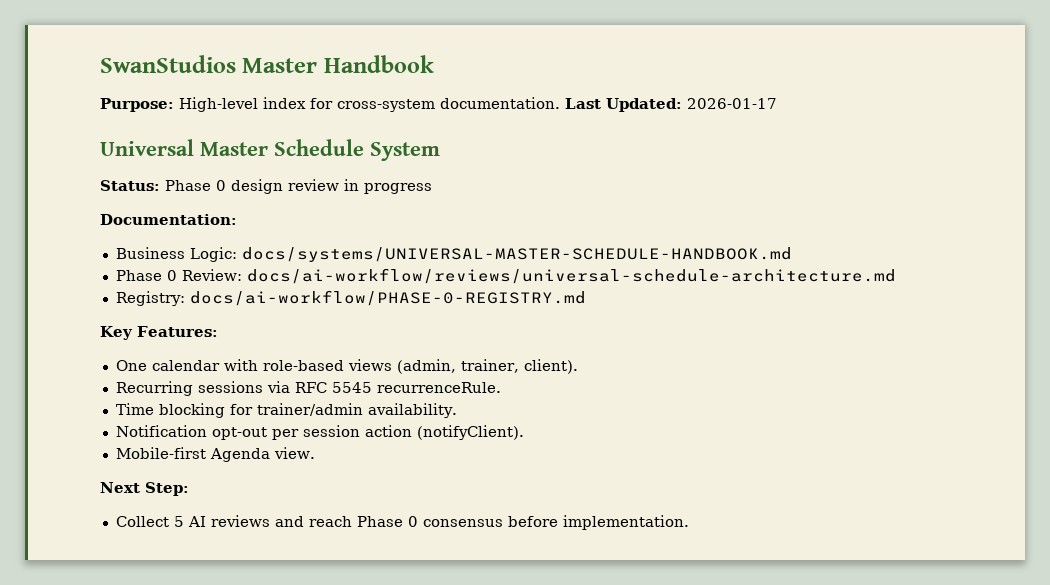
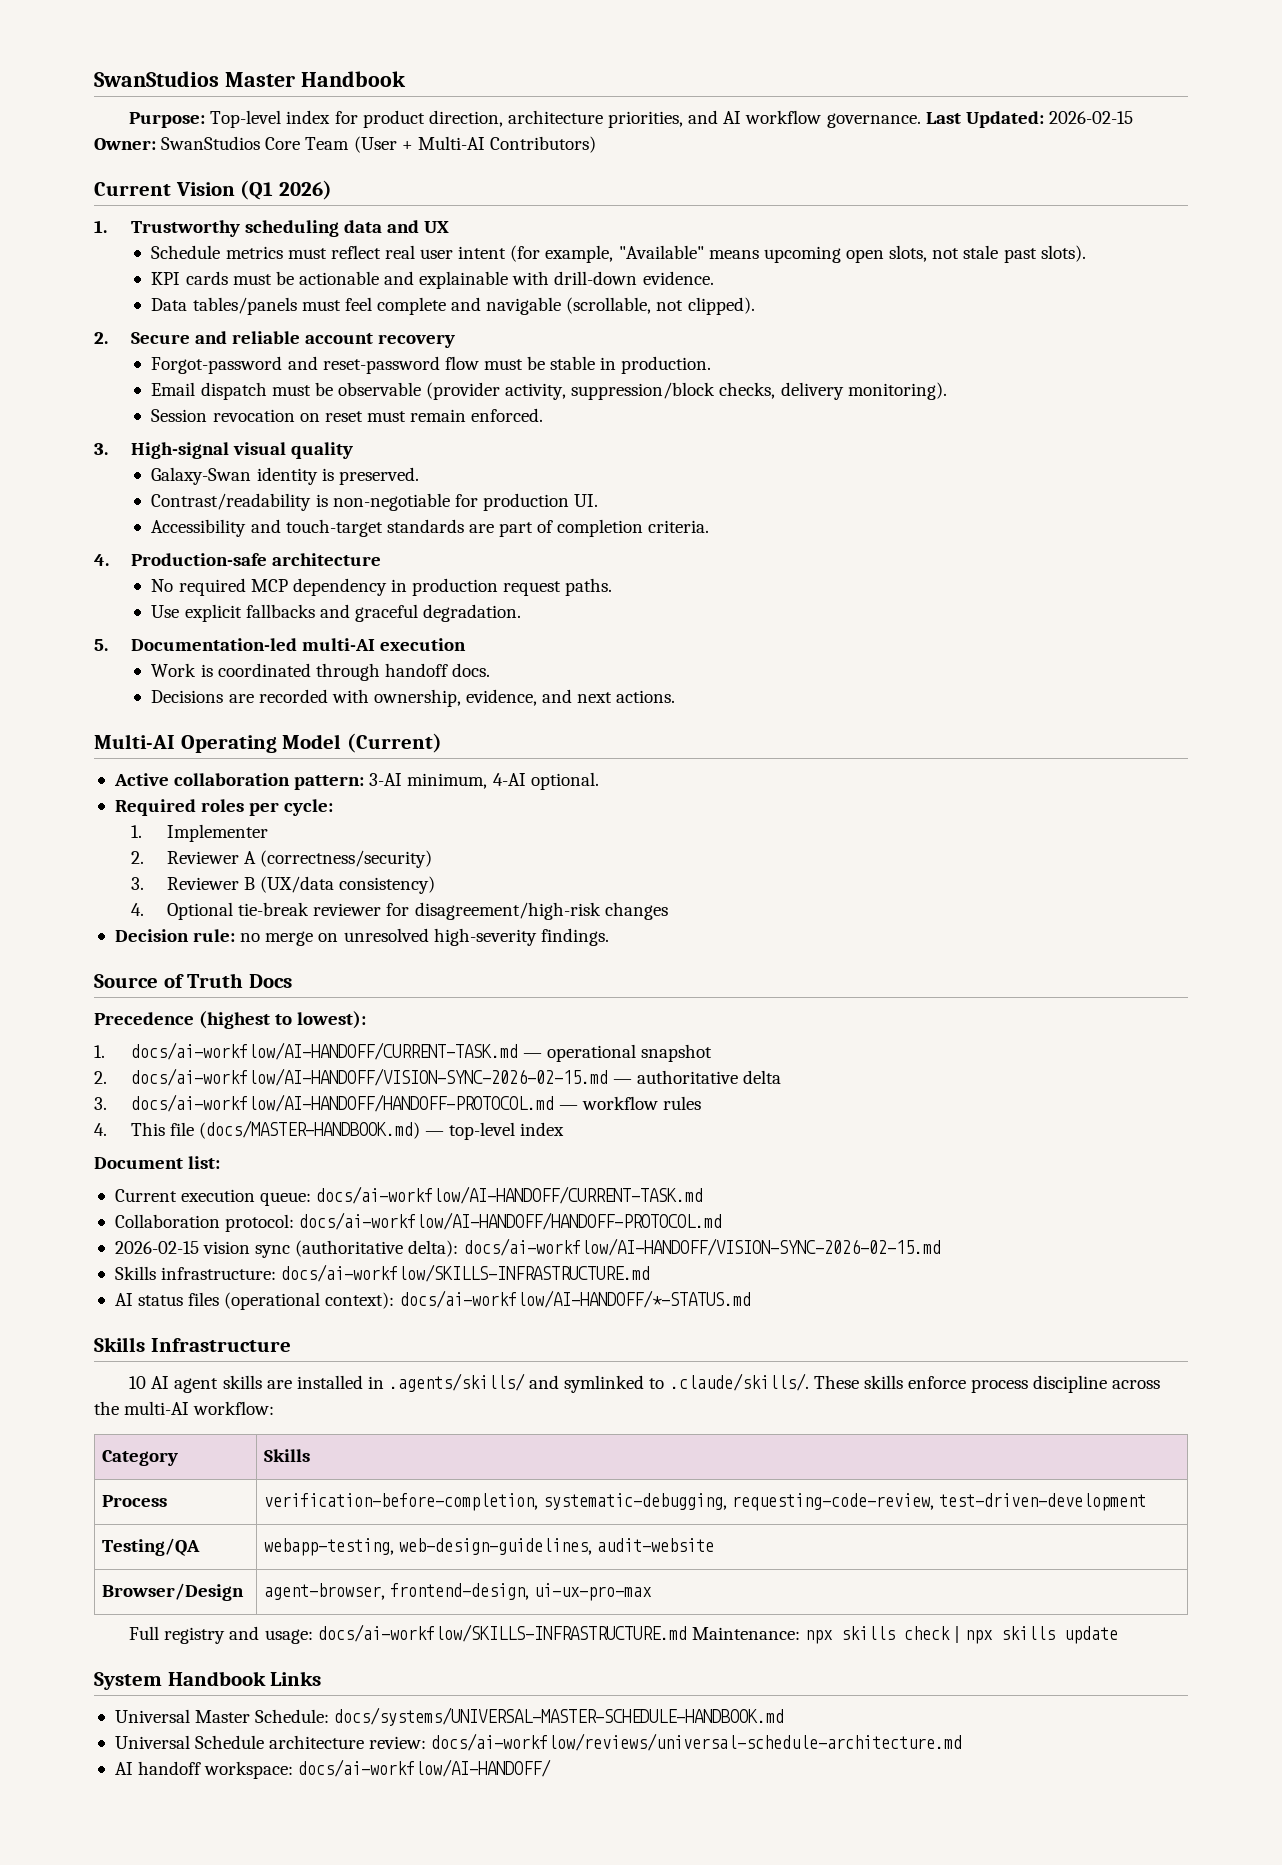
- Purpose: High-level index for cross-system documentation. Last Updated: 2026-01-17
- Universal Master Schedule System
- Status: Phase 0 design review in progress
- Documentation:
- Business Logic: docs/systems/UNIVERSAL-MASTER-SCHEDULE-HANDBOOK.md
- Phase 0 Review: docs/ai-workflow/reviews/universal-schedule-architecture.md
- Registry: docs/ai-workflow/PHASE-0-REGISTRY.md
- Key Features:
- One calendar with role-based views (admin, trainer, client).
- Recurring sessions via RFC 5545 recurrenceRule.
- Time blocking for trainer/admin availability.
- Notification opt-out per session action (notifyClient).
- Mobile-first Agenda view.
- Next Step:
- Collect 5 AI reviews and reach Phase 0 consensus before implementation.
+ Purpose: Top-level index for product direction, architecture priorities, and AI workflow governance. Last Updated: 2026-02-15 Owner: SwanStudios Core Team (User + Multi-AI Contributors)
+ Current Vision (Q1 2026)
+ 1. Trustworthy scheduling data and UX
+ Schedule metrics must reflect real user intent (for example, "Available" means upcoming open slots, not stale past slots).
+ KPI cards must be actionable and explainable with drill-down evidence.
+ Data tables/panels must feel complete and navigable (scrollable, not clipped).
+ 2. Secure and reliable account recovery
+ Forgot-password and reset-password flow must be stable in production.
+ Email dispatch must be observable (provider activity, suppression/block checks, delivery monitoring).
+ Session revocation on reset must remain enforced.
+ 3. High-signal visual quality
+ Galaxy-Swan identity is preserved.
+ Contrast/readability is non-negotiable for production UI.
+ Accessibility and touch-target standards are part of completion criteria.
+ 4. Production-safe architecture
+ No required MCP dependency in production request paths.
+ Use explicit fallbacks and graceful degradation.
+ 5. Documentation-led multi-AI execution
+ Work is coordinated through handoff docs.
+ Decisions are recorded with ownership, evidence, and next actions.
+ Multi-AI Operating Model (Current)
+ Active collaboration pattern: 3-AI minimum, 4-AI optional.
+ Required roles per cycle:
+ 1. Implementer
+ 2. Reviewer A (correctness/security)
+ 3. Reviewer B (UX/data consistency)
+ 4. Optional tie-break reviewer for disagreement/high-risk changes
+ Decision rule: no merge on unresolved high-severity findings.
+ Source of Truth Docs
+ Precedence (highest to lowest):
+ 1. docs/ai-workflow/AI-HANDOFF/CURRENT-TASK.md — operational snapshot
+ 2. docs/ai-workflow/AI-HANDOFF/VISION-SYNC-2026-02-15.md — authoritative delta
+ 3. docs/ai-workflow/AI-HANDOFF/HANDOFF-PROTOCOL.md — workflow rules
+ 4. This file (docs/MASTER-HANDBOOK.md) — top-level index
+ Document list:
+ Current execution queue: docs/ai-workflow/AI-HANDOFF/CURRENT-TASK.md
+ Collaboration protocol: docs/ai-workflow/AI-HANDOFF/HANDOFF-PROTOCOL.md
+ 2026-02-15 vision sync (authoritative delta): docs/ai-workflow/AI-HANDOFF/VISION-SYNC-2026-02-15.md
+ Skills infrastructure: docs/ai-workflow/SKILLS-INFRASTRUCTURE.md
+ AI status files (operational context): docs/ai-workflow/AI-HANDOFF/*-STATUS.md
+ Skills Infrastructure
+ 10 AI agent skills are installed in .agents/skills/ and symlinked to .claude/skills/. These skills enforce process discipline across the multi-AI workflow:
+ Category | Skills
+ Process | verification-before-completion, systematic-debugging, requesting-code-review, test-driven-development
+ Testing/QA | webapp-testing, web-design-guidelines, audit-website
+ Browser/Design | agent-browser, frontend-design, ui-ux-pro-max
+ Full registry and usage: docs/ai-workflow/SKILLS-INFRASTRUCTURE.md Maintenance: npx skills check | npx skills update
+ System Handbook Links
+ Universal Master Schedule: docs/systems/UNIVERSAL-MASTER-SCHEDULE-HANDBOOK.md
+ Universal Schedule architecture review: docs/ai-workflow/reviews/universal-schedule-architecture.md
+ AI handoff workspace: docs/ai-workflow/AI-HANDOFF/

